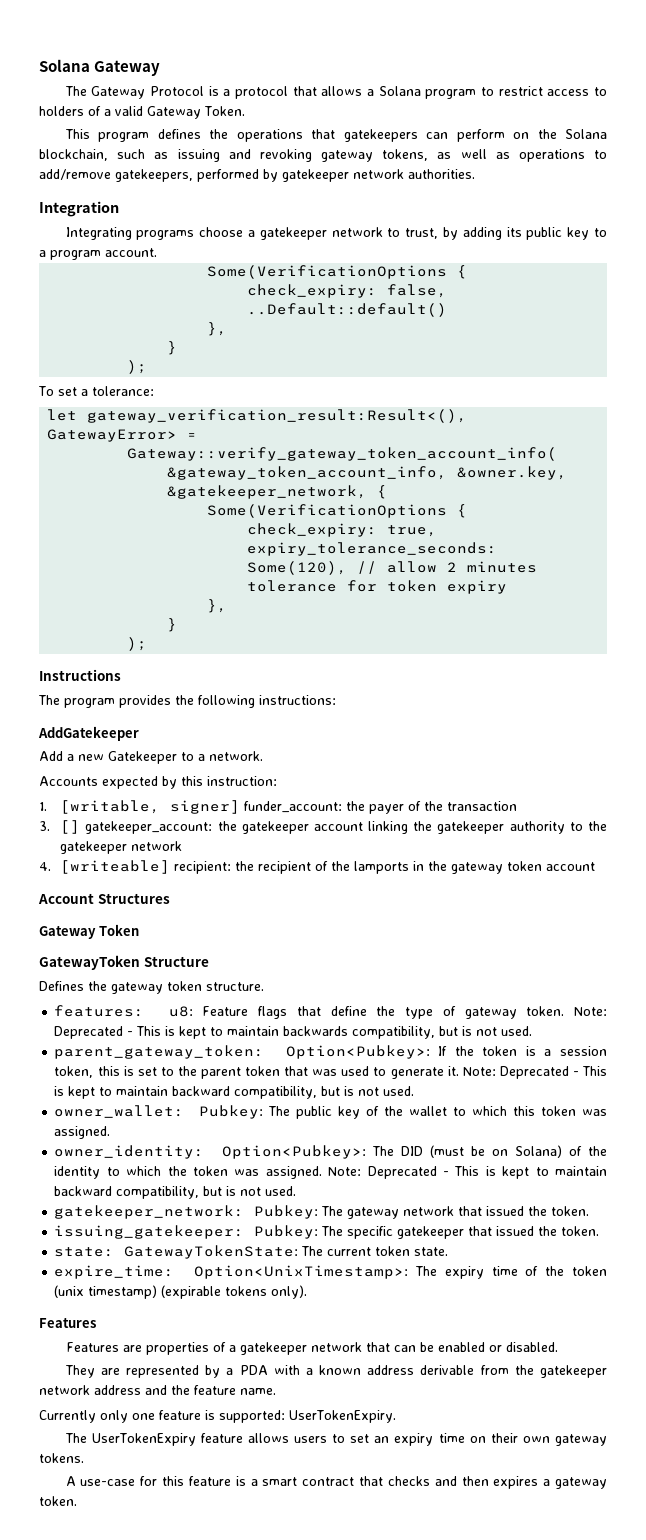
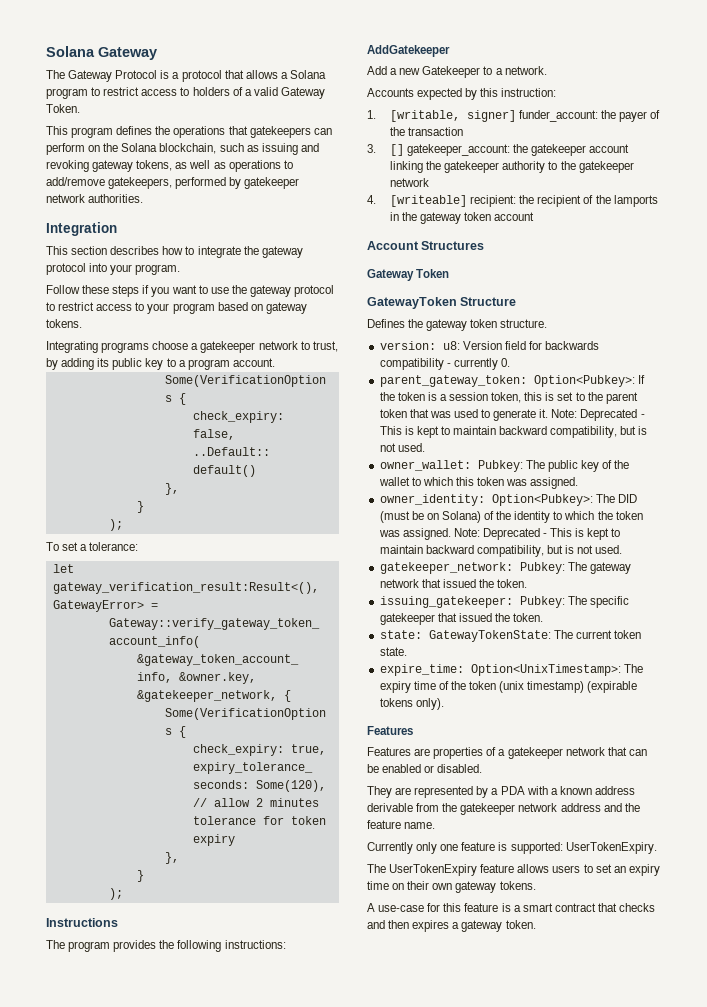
+ This section describes how to integrate the gateway protocol into your program.
+ Follow these steps if you want to use the gateway protocol to restrict access to your program based on gateway tokens.
- features: u8: Feature flags that define the type of gateway token. Note: Deprecated - This is kept to maintain backwards compatibility, but is not used.
+ version: u8: Version field for backwards compatibility - currently 0.

